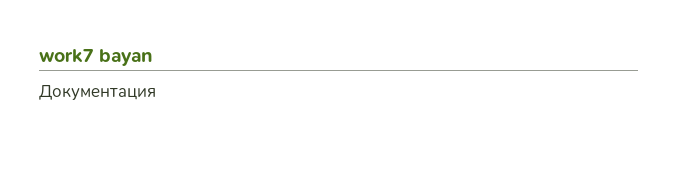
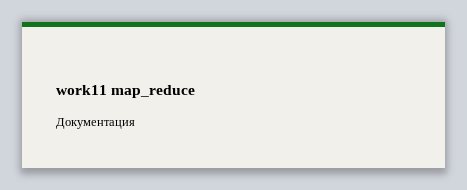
- work7 bayan
+ work11 map_reduce

